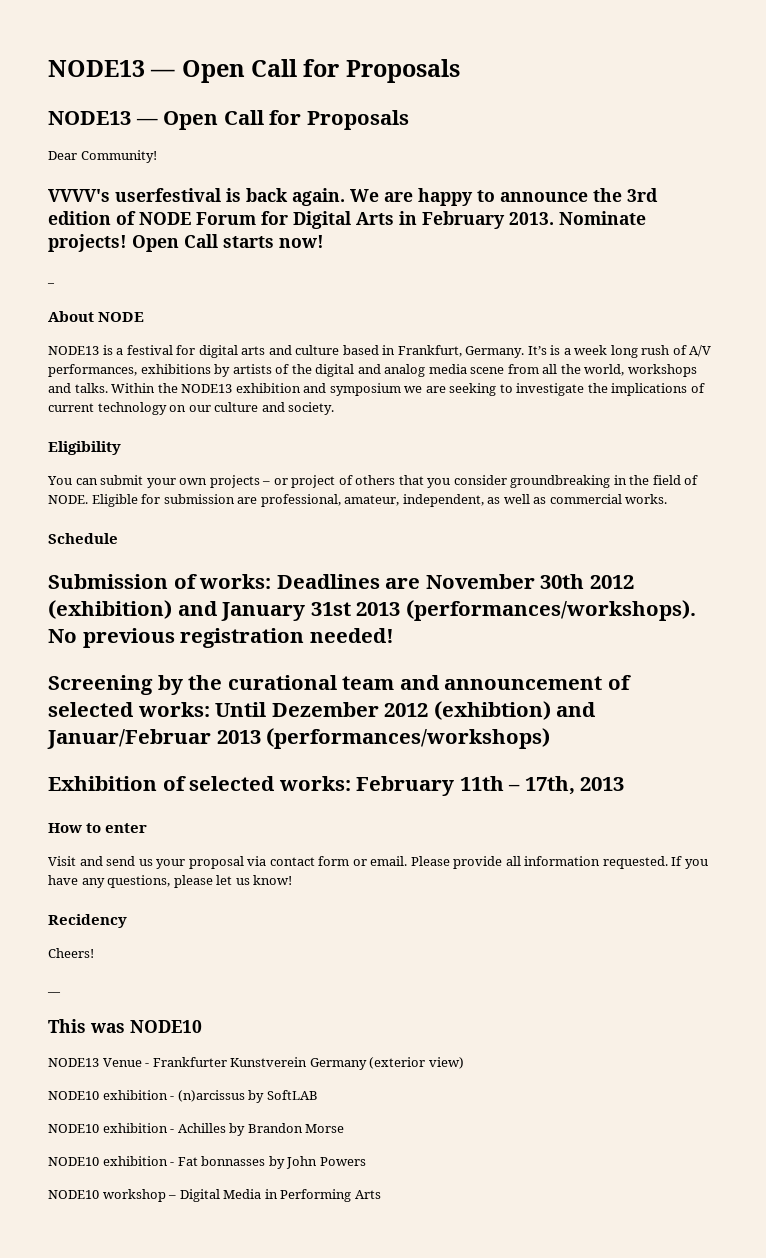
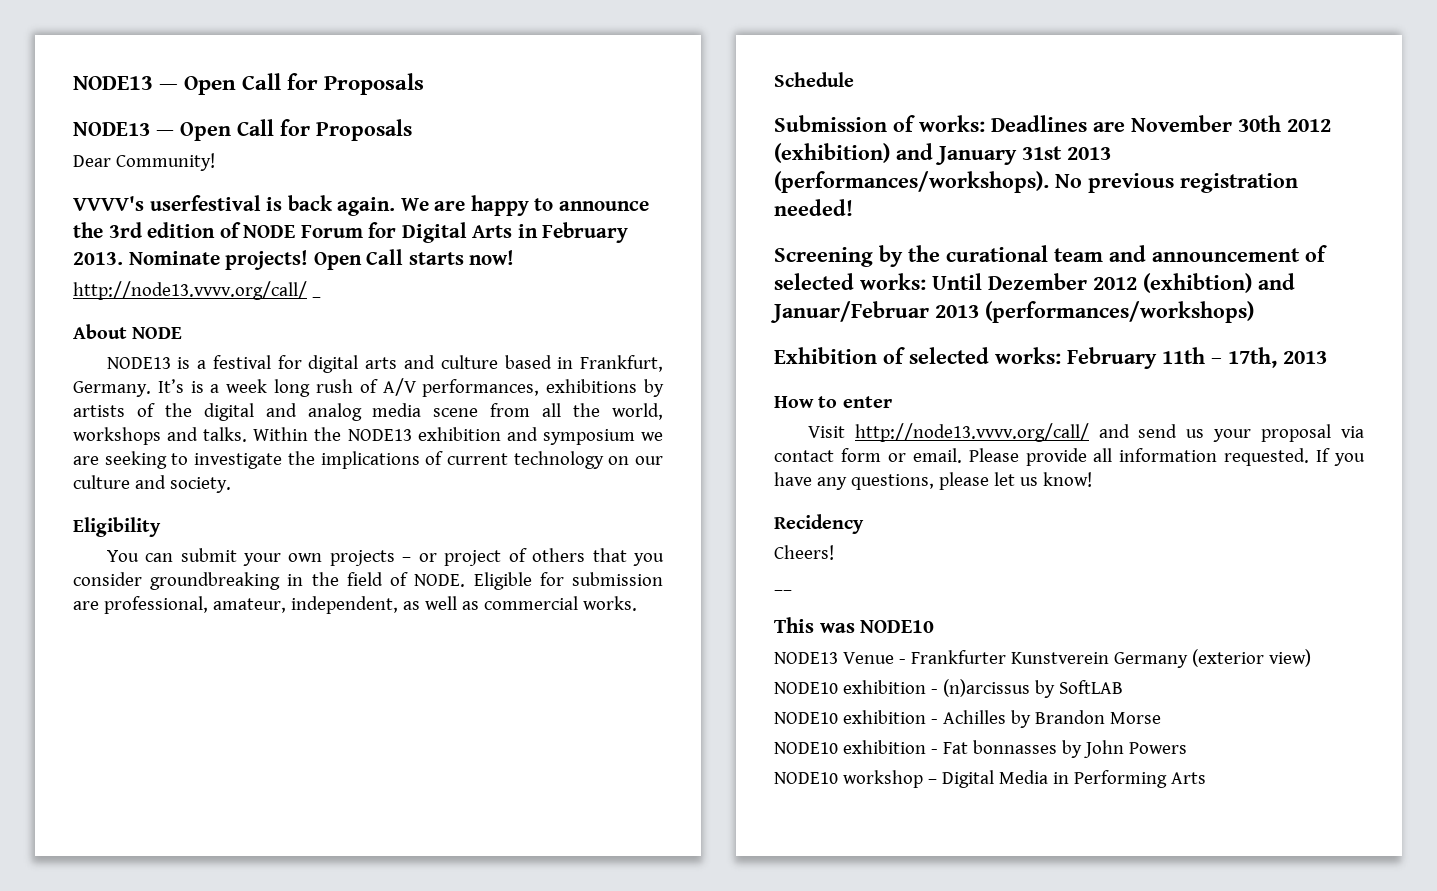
- _
+ http://node13.vvvv.org/call/ _
- Visit and send us your proposal via contact form or email.
+ Visit http://node13.vvvv.org/call/ and send us your proposal via contact form or email.

